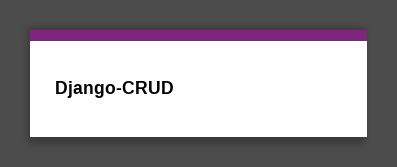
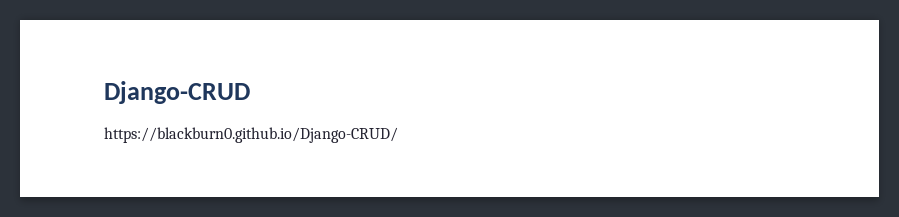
+ https://blackburn0.github.io/Django-CRUD/

